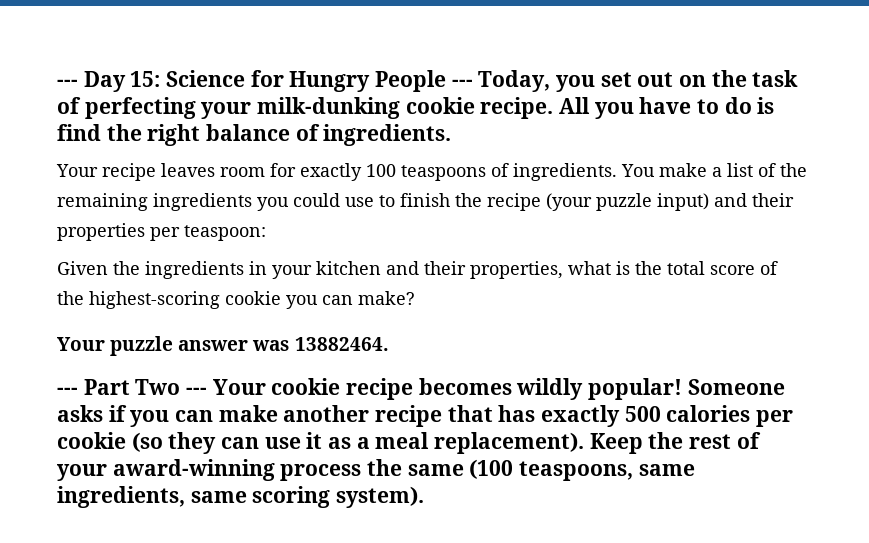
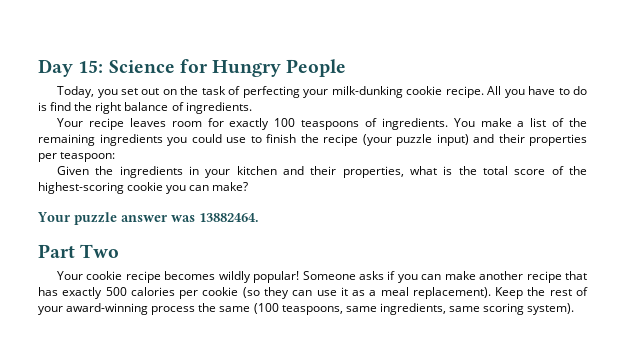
- --- Day 15: Science for Hungry People --- Today, you set out on the task of perfecting your milk-dunking cookie recipe.
+ Day 15: Science for Hungry People
+ Today, you set out on the task of perfecting your milk-dunking cookie recipe.
- --- Part Two --- Your cookie recipe becomes wildly popular!
+ Part Two
+ Your cookie recipe becomes wildly popular!

